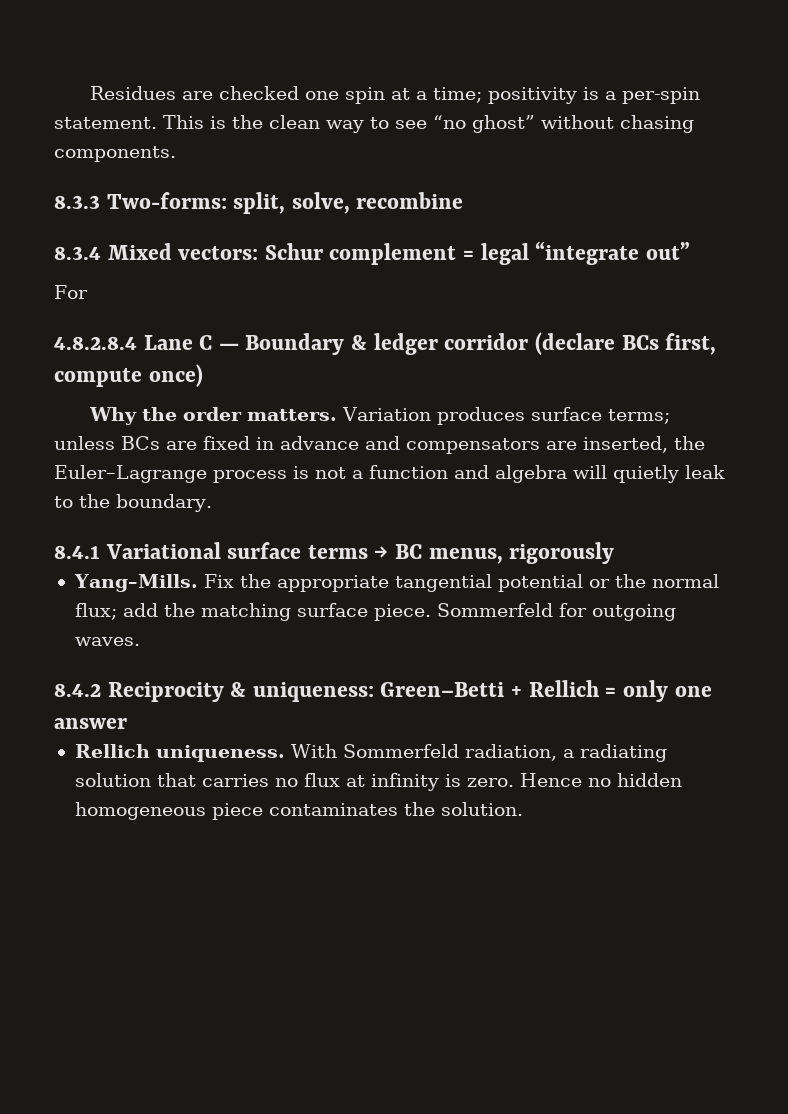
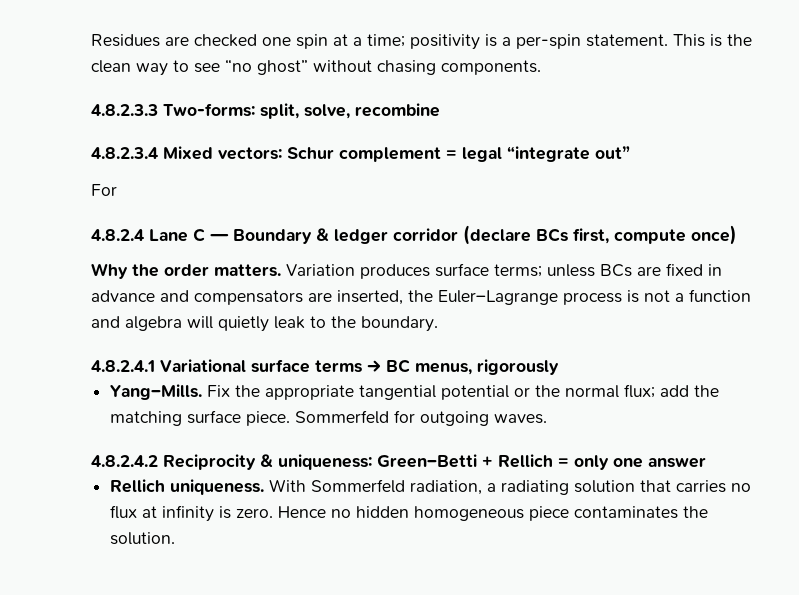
- 8.3.3 Two-forms: split, solve, recombine
+ 4.8.2.3.3 Two-forms: split, solve, recombine
- 8.3.4 Mixed vectors: Schur complement = legal “integrate out”
+ 4.8.2.3.4 Mixed vectors: Schur complement = legal “integrate out”
- 4.8.2.8.4 Lane C — Boundary & ledger corridor (declare BCs first, compute once)
+ 4.8.2.4 Lane C — Boundary & ledger corridor (declare BCs first, compute once)
- 8.4.1 Variational surface terms → BC menus, rigorously
+ 4.8.2.4.1 Variational surface terms → BC menus, rigorously
- 8.4.2 Reciprocity & uniqueness: Green–Betti + Rellich = only one answer
+ 4.8.2.4.2 Reciprocity & uniqueness: Green–Betti + Rellich = only one answer

